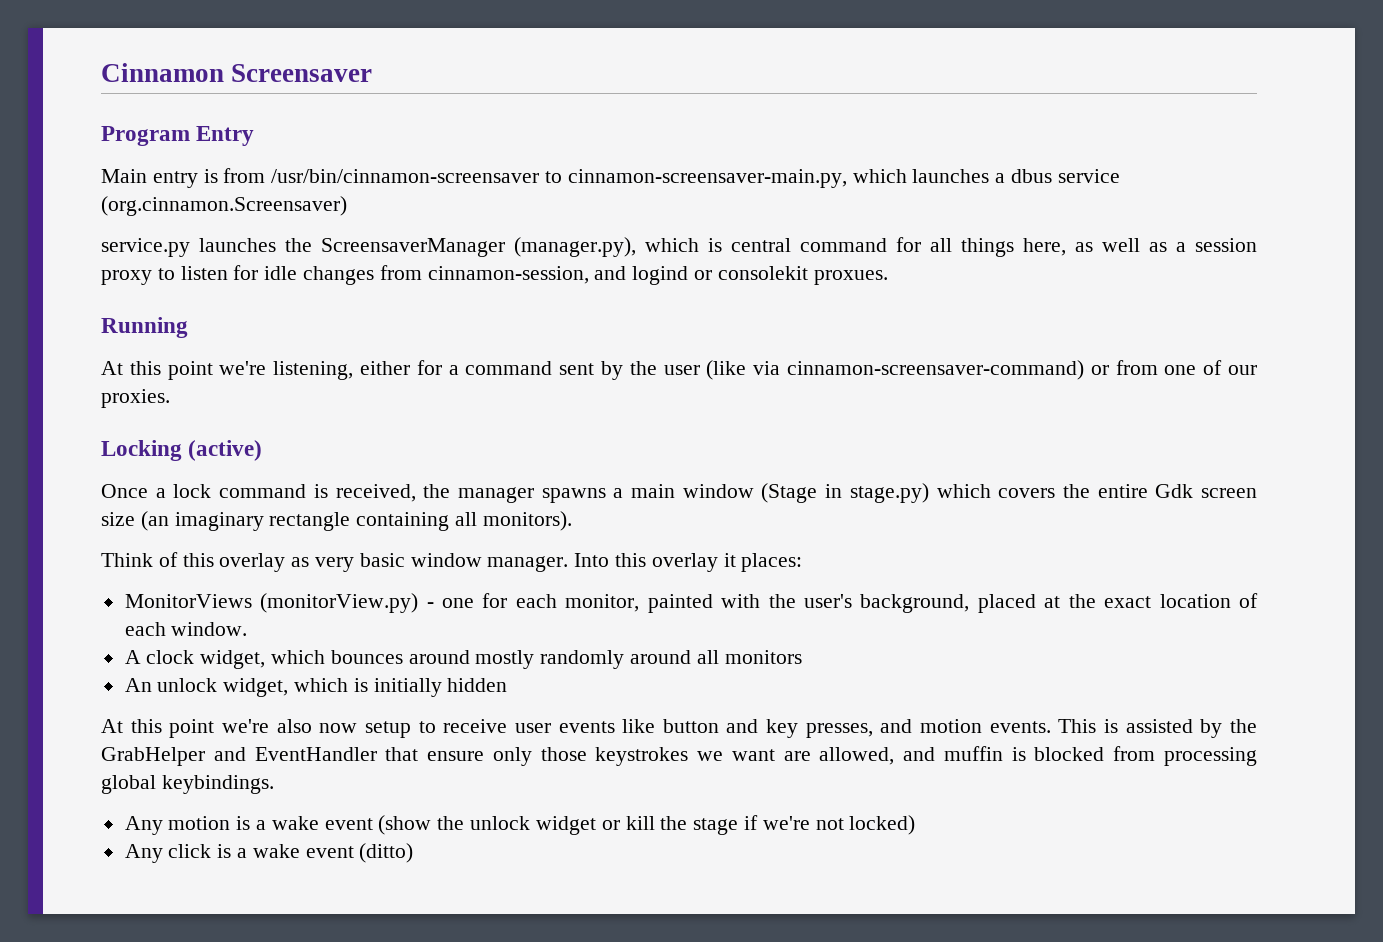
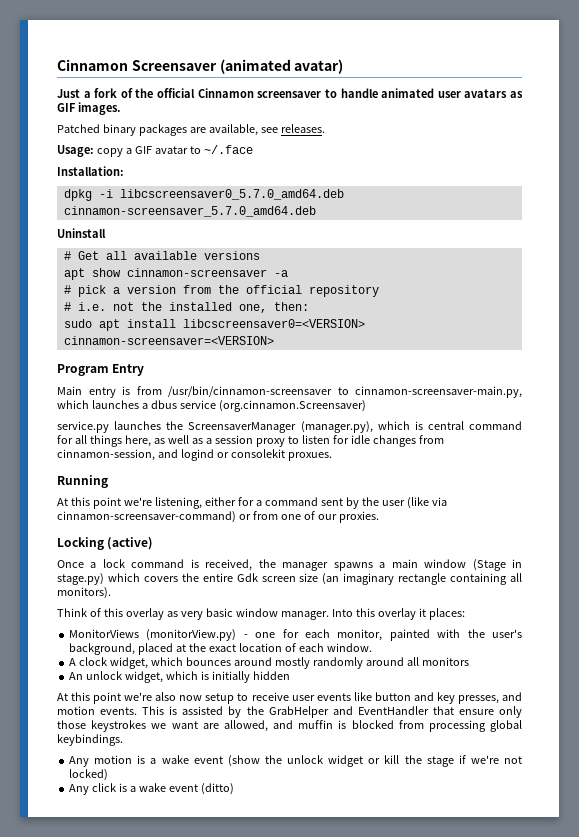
- Cinnamon Screensaver
+ Cinnamon Screensaver (animated avatar)
+ Just a fork of the official Cinnamon screensaver to handle animated user avatars as GIF images.
+ Patched binary packages are available, see releases.
+ Usage: copy a GIF avatar to ~/.face
+ Installation:
+ dpkg -i libcscreensaver0_5.7.0_amd64.deb cinnamon-screensaver_5.7.0_amd64.deb
+ Uninstall
+ # Get all available versions
+ apt show cinnamon-screensaver -a
+ # pick a version from the official repository
+ # i.e. not the installed one, then:
+ sudo apt install libcscreensaver0=<VERSION> cinnamon-screensaver=<VERSION>

